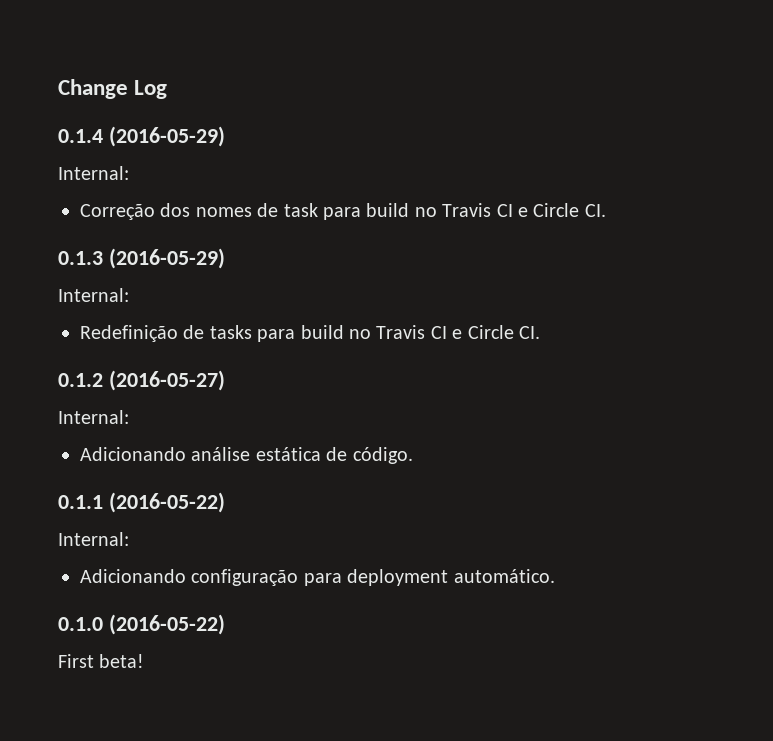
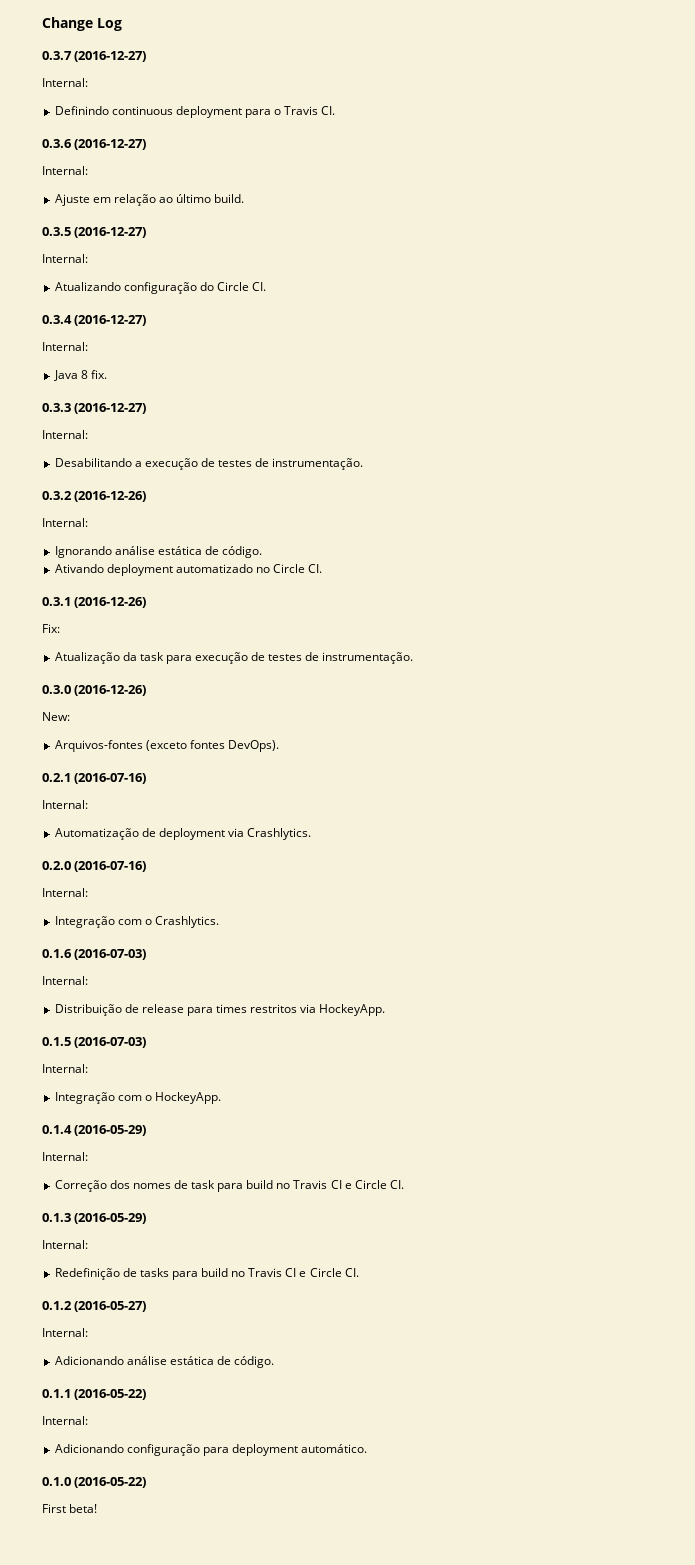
+ 0.3.7 (2016-12-27)
+ Internal:
+ Definindo continuous deployment para o Travis CI.
+ 0.3.6 (2016-12-27)
+ Internal:
+ Ajuste em relação ao último build.
+ 0.3.5 (2016-12-27)
+ Internal:
+ Atualizando configuração do Circle CI.
+ 0.3.4 (2016-12-27)
+ Internal:
+ Java 8 fix.
+ 0.3.3 (2016-12-27)
+ Internal:
+ Desabilitando a execução de testes de instrumentação.
+ 0.3.2 (2016-12-26)
+ Internal:
+ Ignorando análise estática de código.
+ Ativando deployment automatizado no Circle CI.
+ 0.3.1 (2016-12-26)
+ Fix:
+ Atualização da task para execução de testes de instrumentação.
+ 0.3.0 (2016-12-26)
+ New:
+ Arquivos-fontes (exceto fontes DevOps).
+ 0.2.1 (2016-07-16)
+ Internal:
+ Automatização de deployment via Crashlytics.
+ 0.2.0 (2016-07-16)
+ Internal:
+ Integração com o Crashlytics.
+ 0.1.6 (2016-07-03)
+ Internal:
+ Distribuição de release para times restritos via HockeyApp.
+ 0.1.5 (2016-07-03)
+ Internal:
+ Integração com o HockeyApp.

